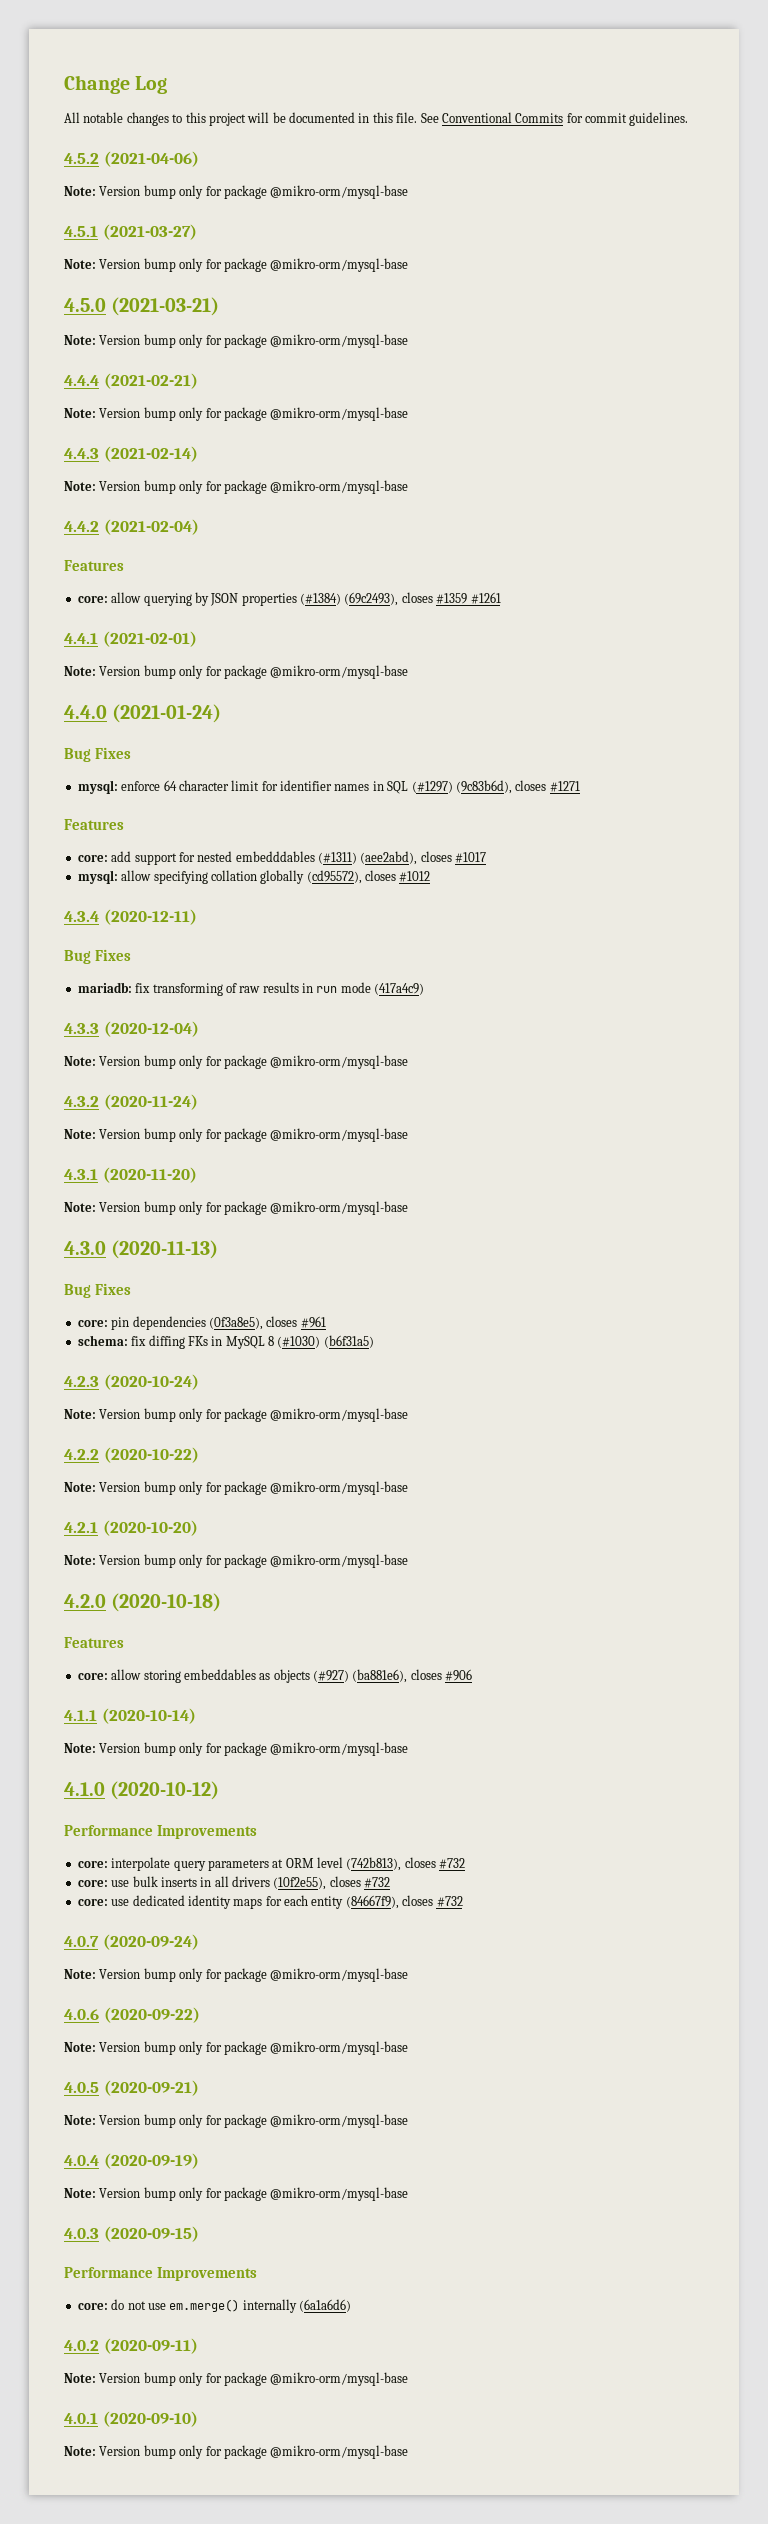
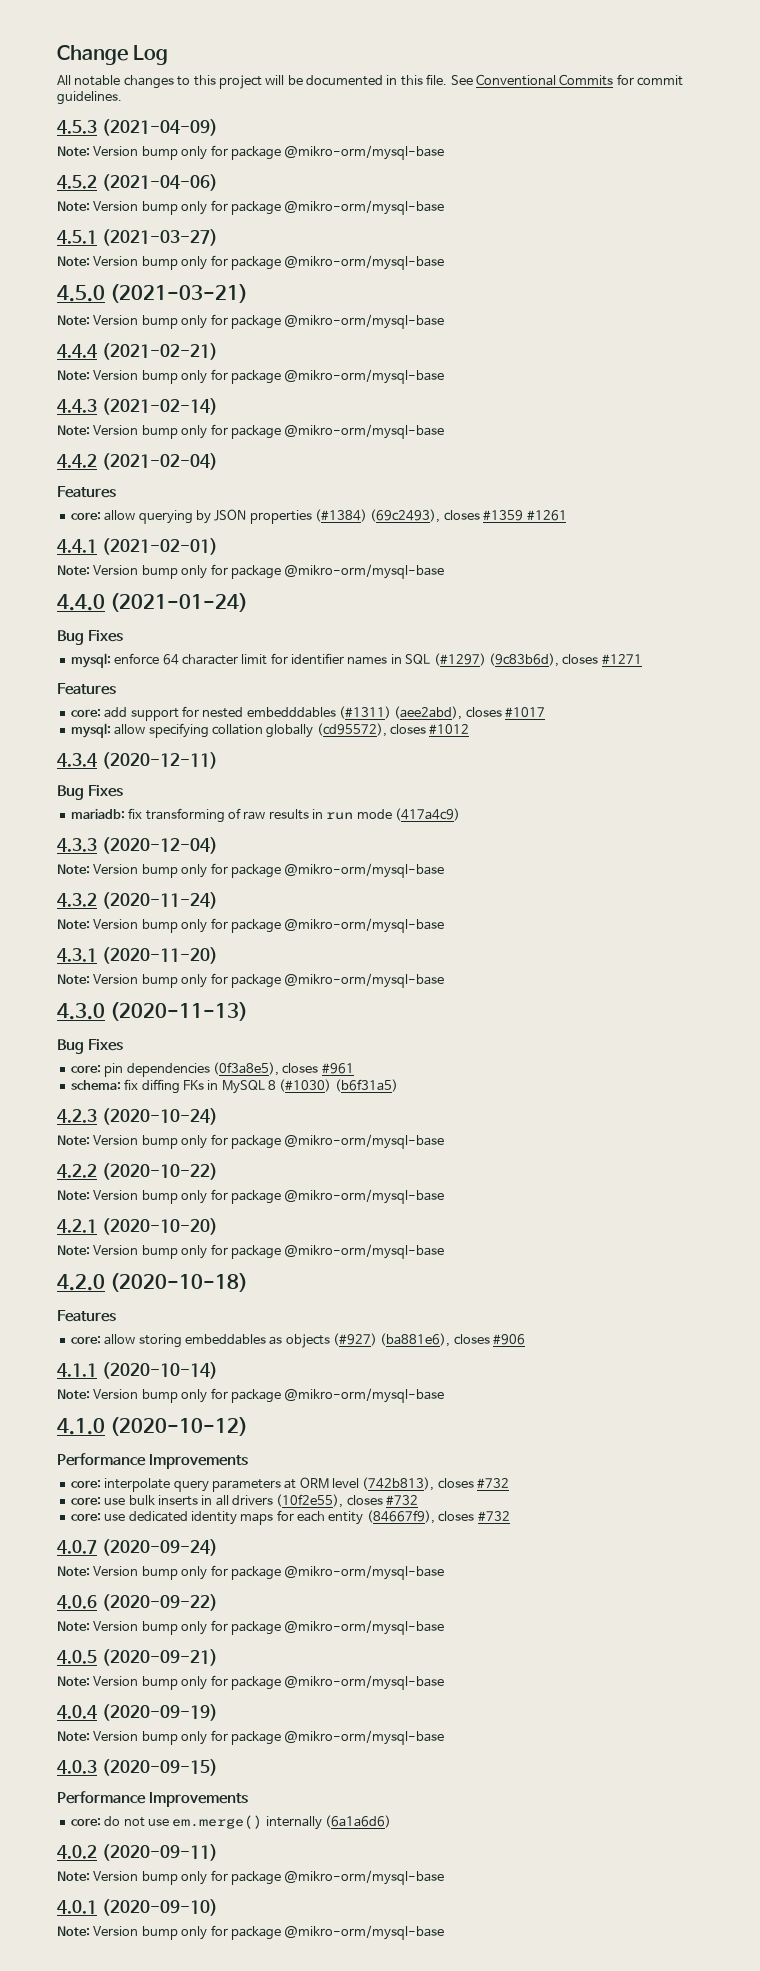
+ 4.5.3 (2021-04-09)
+ Note: Version bump only for package @mikro-orm/mysql-base

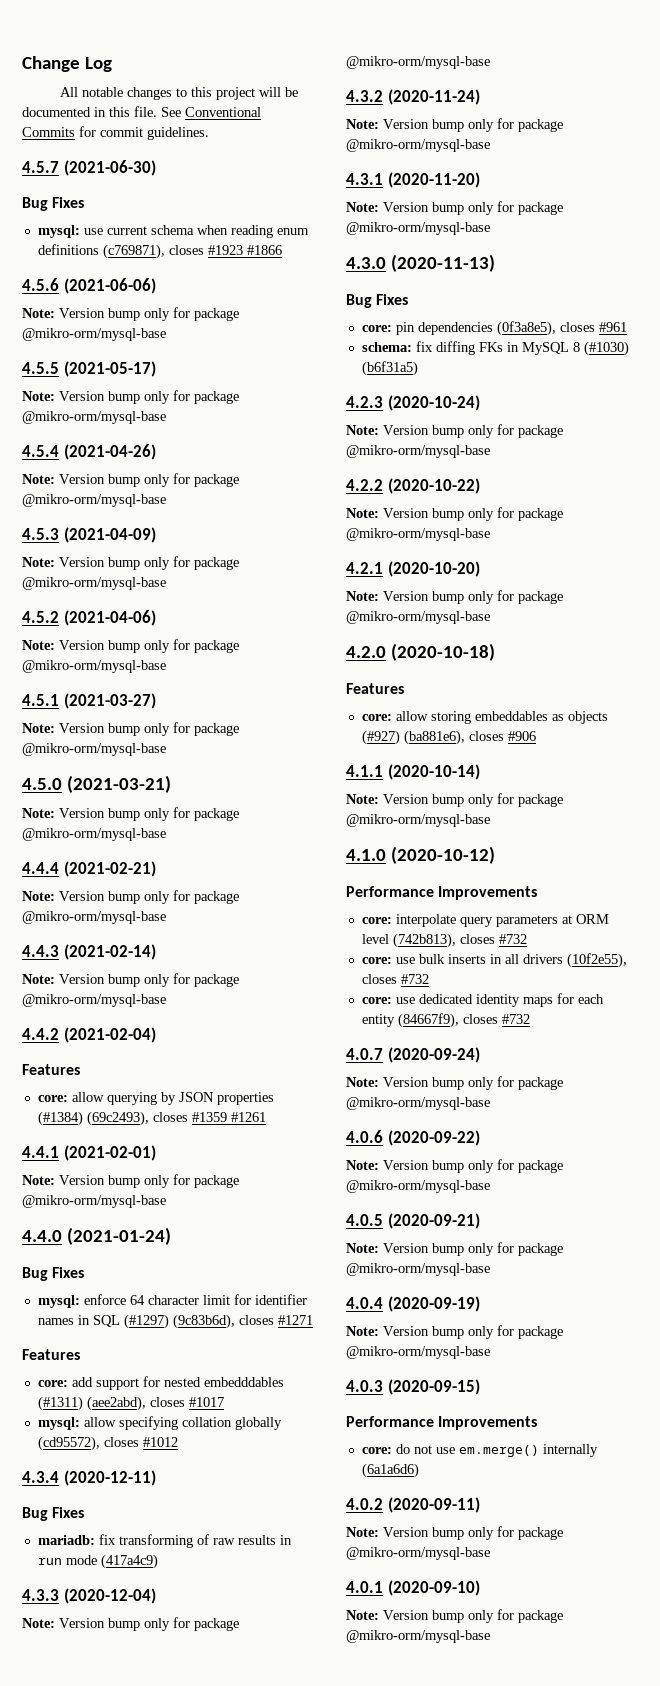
+ 4.5.7 (2021-06-30)
+ Bug Fixes
+ mysql: use current schema when reading enum definitions (c769871), closes #1923 #1866
+ 4.5.6 (2021-06-06)
+ Note: Version bump only for package @mikro-orm/mysql-base
+ 4.5.5 (2021-05-17)
+ Note: Version bump only for package @mikro-orm/mysql-base
+ 4.5.4 (2021-04-26)
+ Note: Version bump only for package @mikro-orm/mysql-base

